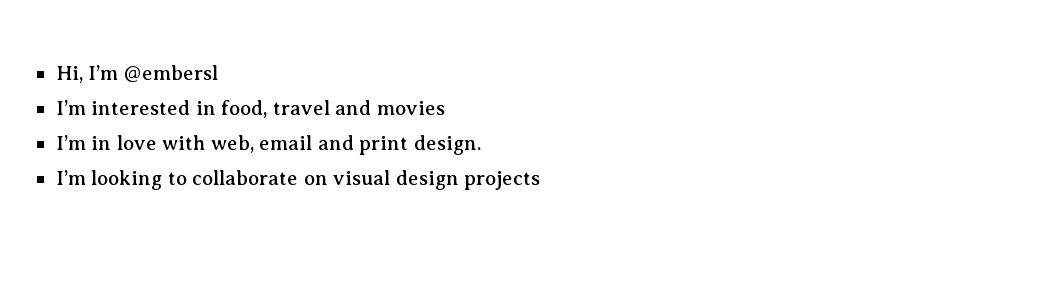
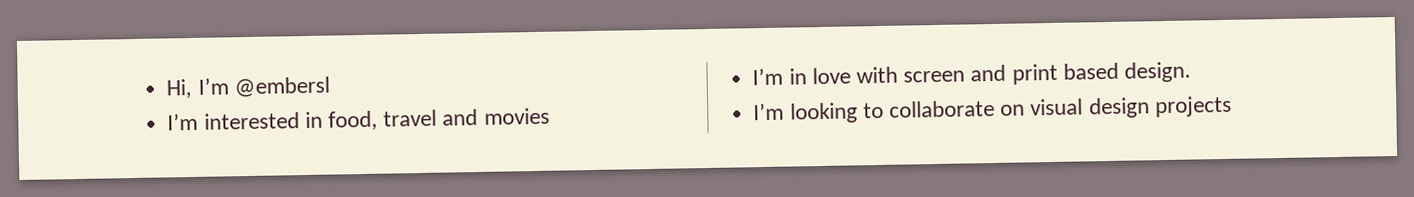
- I’m in love with web, email and print design.
+ I’m in love with screen and print based design.

